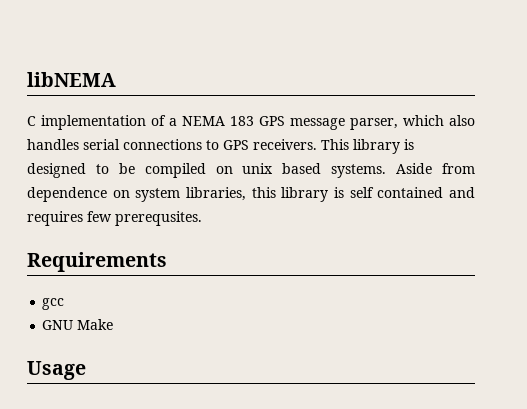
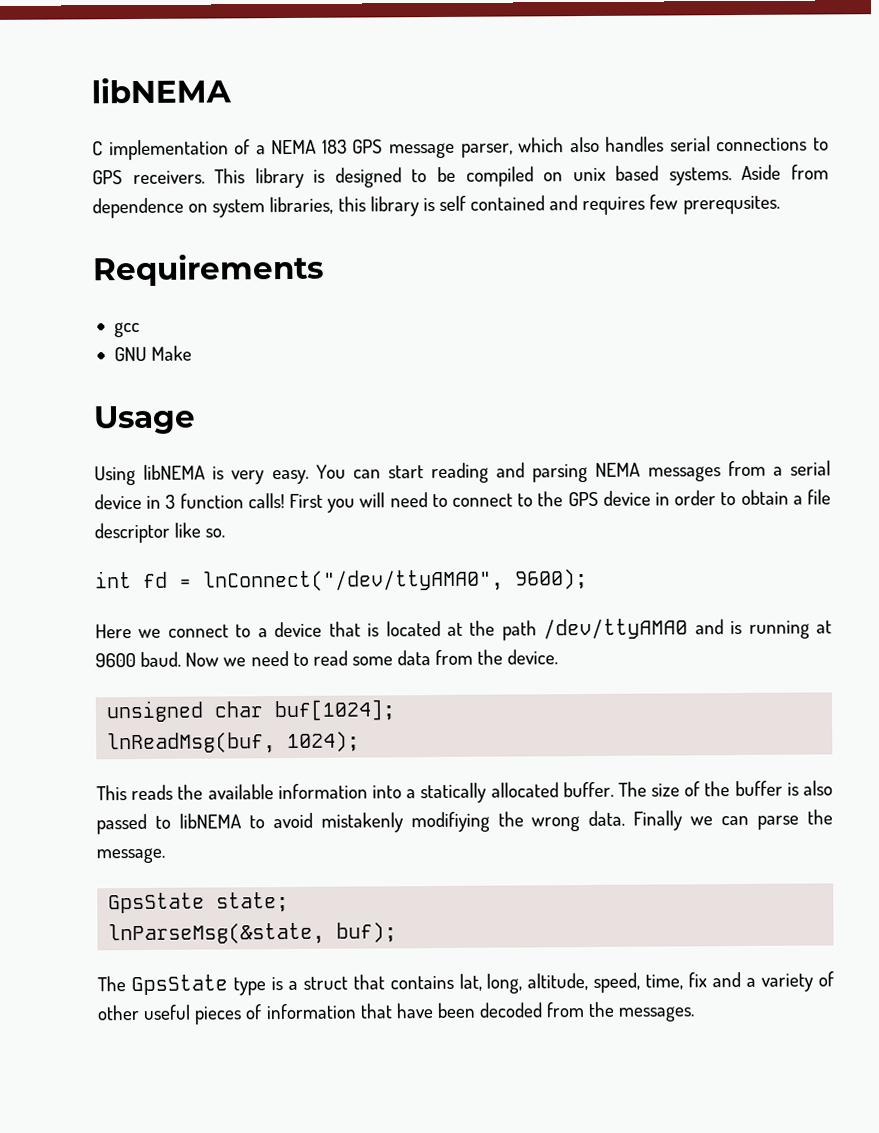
+ Using libNEMA is very easy. You can start reading and parsing NEMA messages from a serial device in 3 function calls! First you will need to connect to the GPS device in order to obtain a file descriptor like so.
+ int fd = lnConnect("/dev/ttyAMA0", 9600);
+ Here we connect to a device that is located at the path /dev/ttyAMA0 and is running at 9600 baud. Now we need to read some data from the device.
+ unsigned char buf[1024];
+ lnReadMsg(buf, 1024);
+ This reads the available information into a statically allocated buffer. The size of the buffer is also passed to libNEMA to avoid mistakenly modifiying the wrong data. Finally we can parse the message.
+ GpsState state;
+ lnParseMsg(&state, buf);
+ The GpsState type is a struct that contains lat, long, altitude, speed, time, fix and a variety of other useful pieces of information that have been decoded from the messages.

